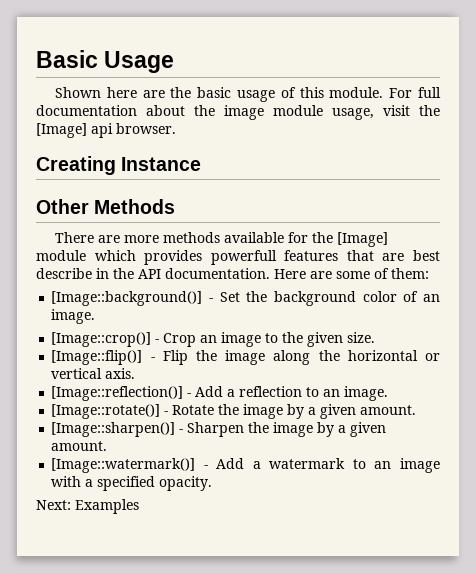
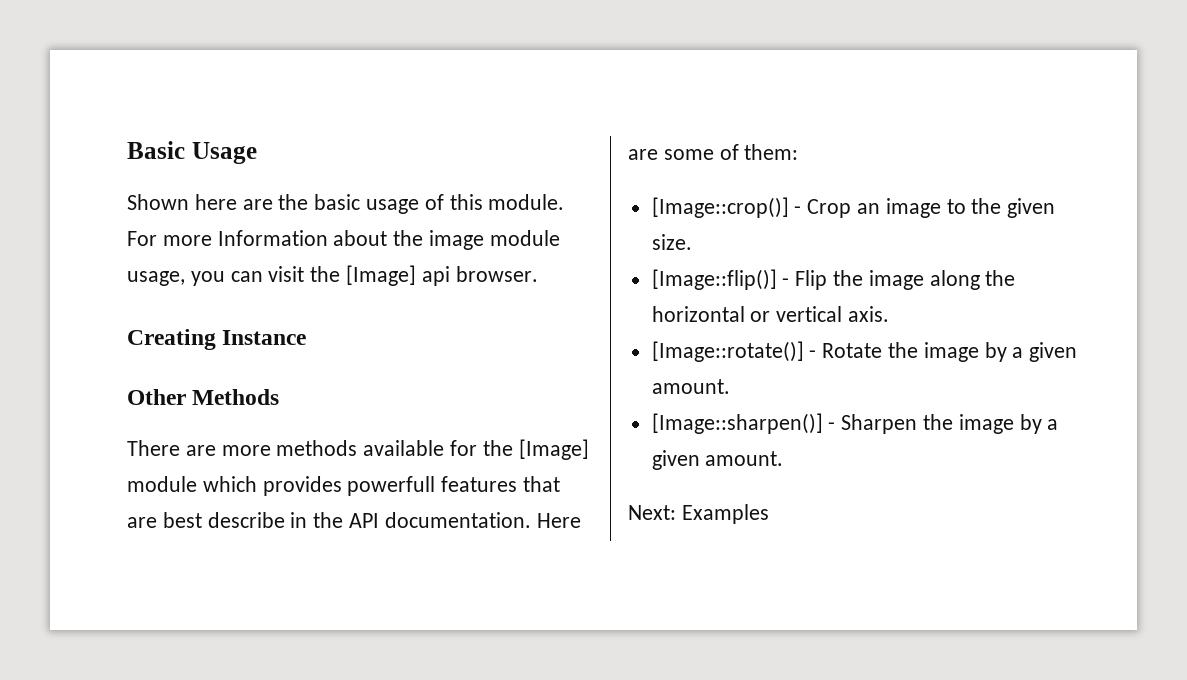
- For full documentation about the image module usage, visit the [Image] api browser.
+ For more Information about the image module usage, you can visit the [Image] api browser.
- [Image::background()] - Set the background color of an image.
- [Image::reflection()] - Add a reflection to an image.
- [Image::watermark()] - Add a watermark to an image with a specified opacity.

